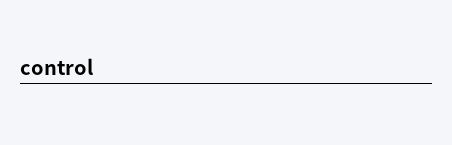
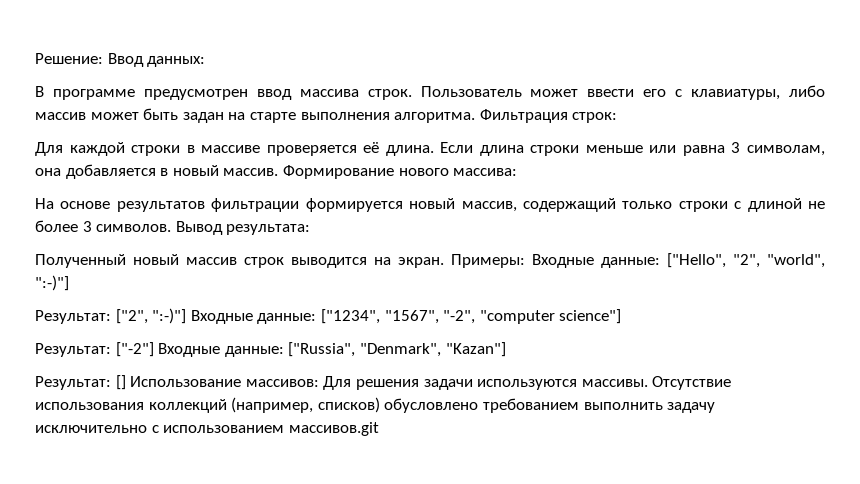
- control
+ Решение: Ввод данных:
+ В программе предусмотрен ввод массива строк. Пользователь может ввести его с клавиатуры, либо массив может быть задан на старте выполнения алгоритма. Фильтрация строк:
+ Для каждой строки в массиве проверяется её длина. Если длина строки меньше или равна 3 символам, она добавляется в новый массив. Формирование нового массива:
+ На основе результатов фильтрации формируется новый массив, содержащий только строки с длиной не более 3 символов. Вывод результата:
+ Полученный новый массив строк выводится на экран. Примеры: Входные данные: ["Hello", "2", "world", ":-)"]
+ Результат: ["2", ":-)"] Входные данные: ["1234", "1567", "-2", "computer science"]
+ Результат: ["-2"] Входные данные: ["Russia", "Denmark", "Kazan"]
+ Результат: [] Использование массивов: Для решения задачи используются массивы. Отсутствие использования коллекций (например, списков) обусловлено требованием выполнить задачу исключительно с использованием массивов.git

